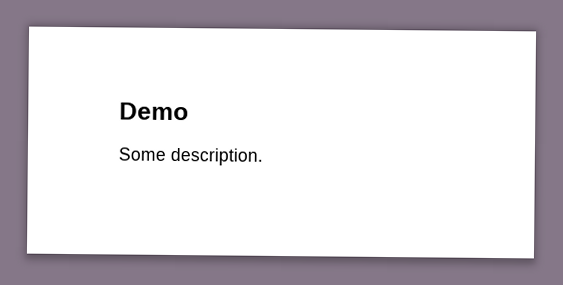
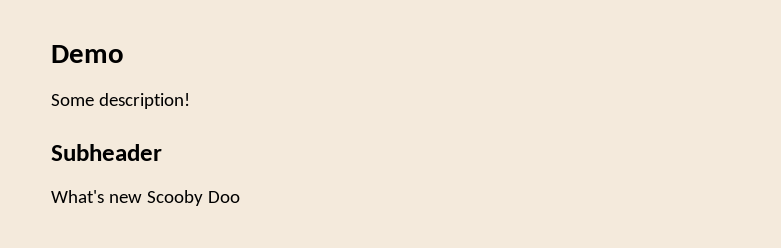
- Some description.
+ Some description!
+ Subheader
+ What's new Scooby Doo

